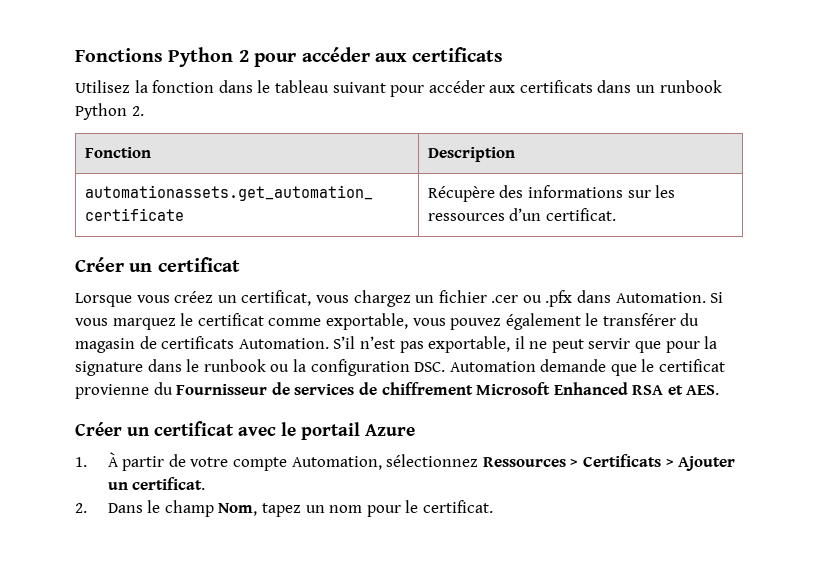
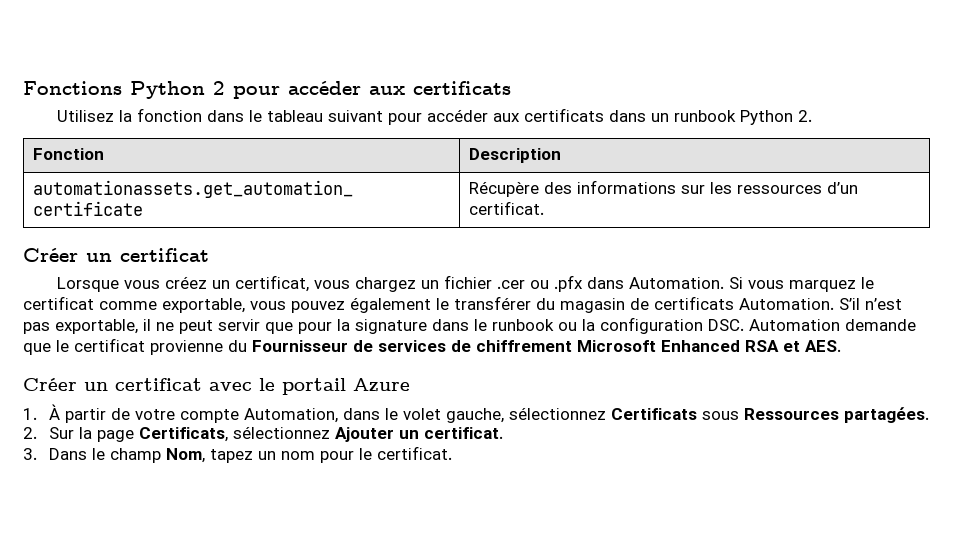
- 1. À partir de votre compte Automation, sélectionnez Ressources > Certificats > Ajouter un certificat.
+ 1. À partir de votre compte Automation, dans le volet gauche, sélectionnez Certificats sous Ressources partagées.
+ 2. Sur la page Certificats, sélectionnez Ajouter un certificat.
- 2. Dans le champ Nom, tapez un nom pour le certificat.
+ 3. Dans le champ Nom, tapez un nom pour le certificat.

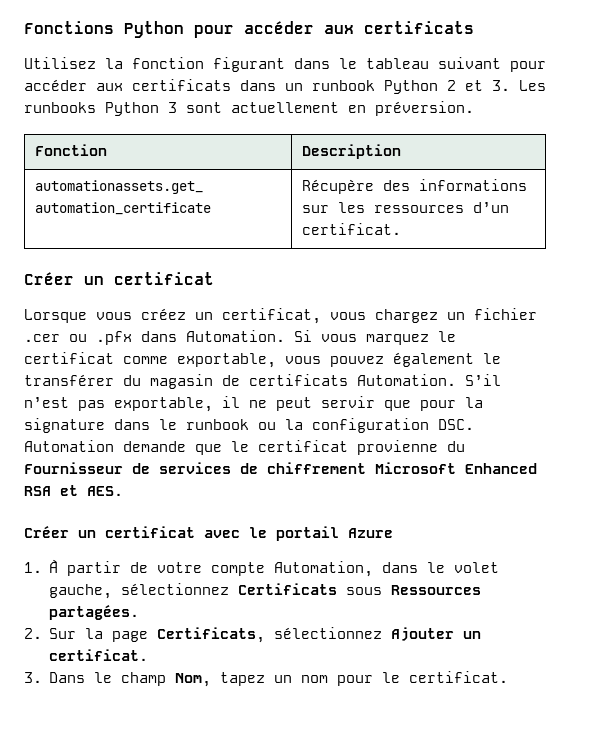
- Fonctions Python 2 pour accéder aux certificats
+ Fonctions Python pour accéder aux certificats
- Utilisez la fonction dans le tableau suivant pour accéder aux certificats dans un runbook Python 2.
+ Utilisez la fonction figurant dans le tableau suivant pour accéder aux certificats dans un runbook Python 2 et 3. Les runbooks Python 3 sont actuellement en préversion.

